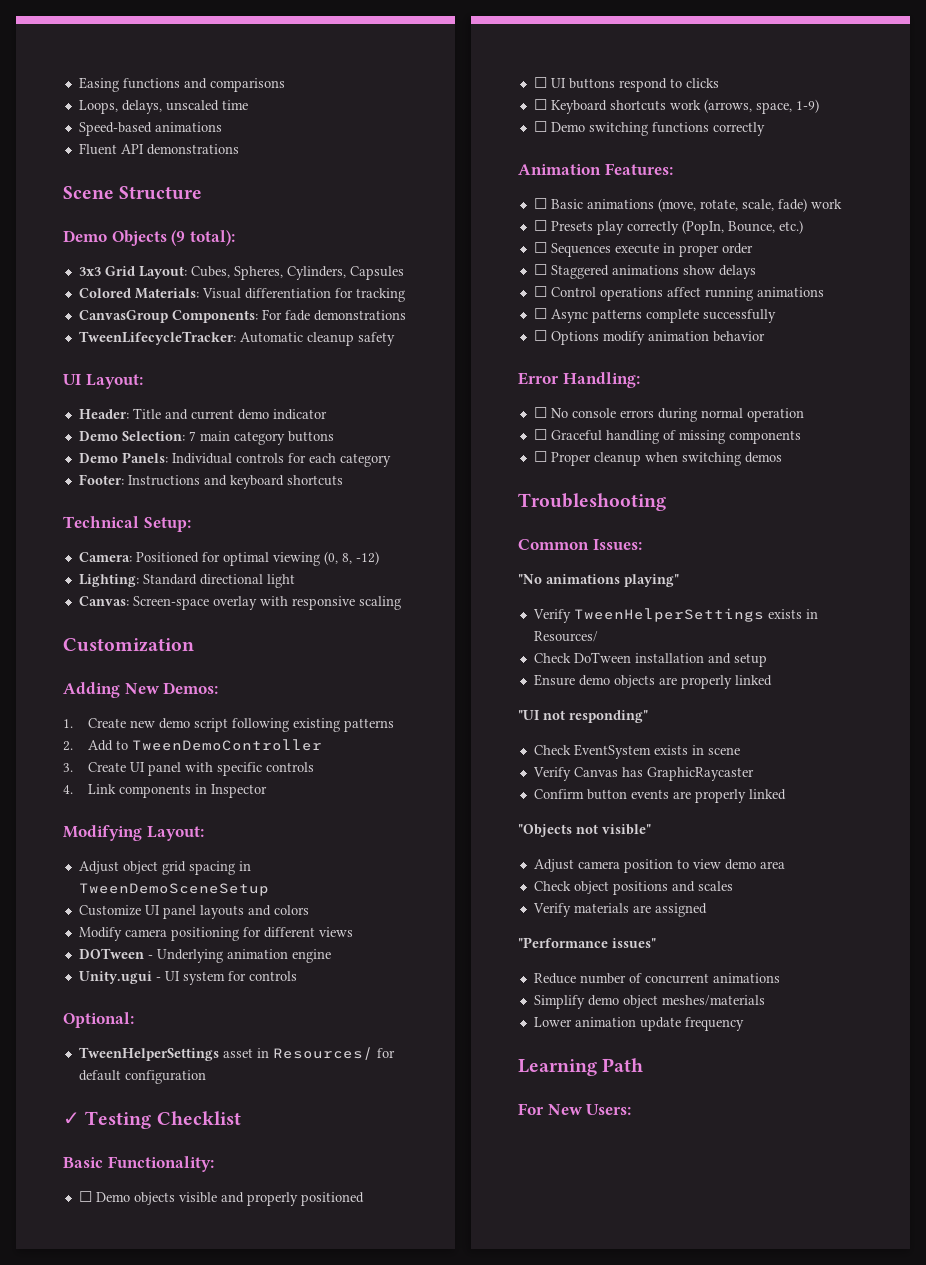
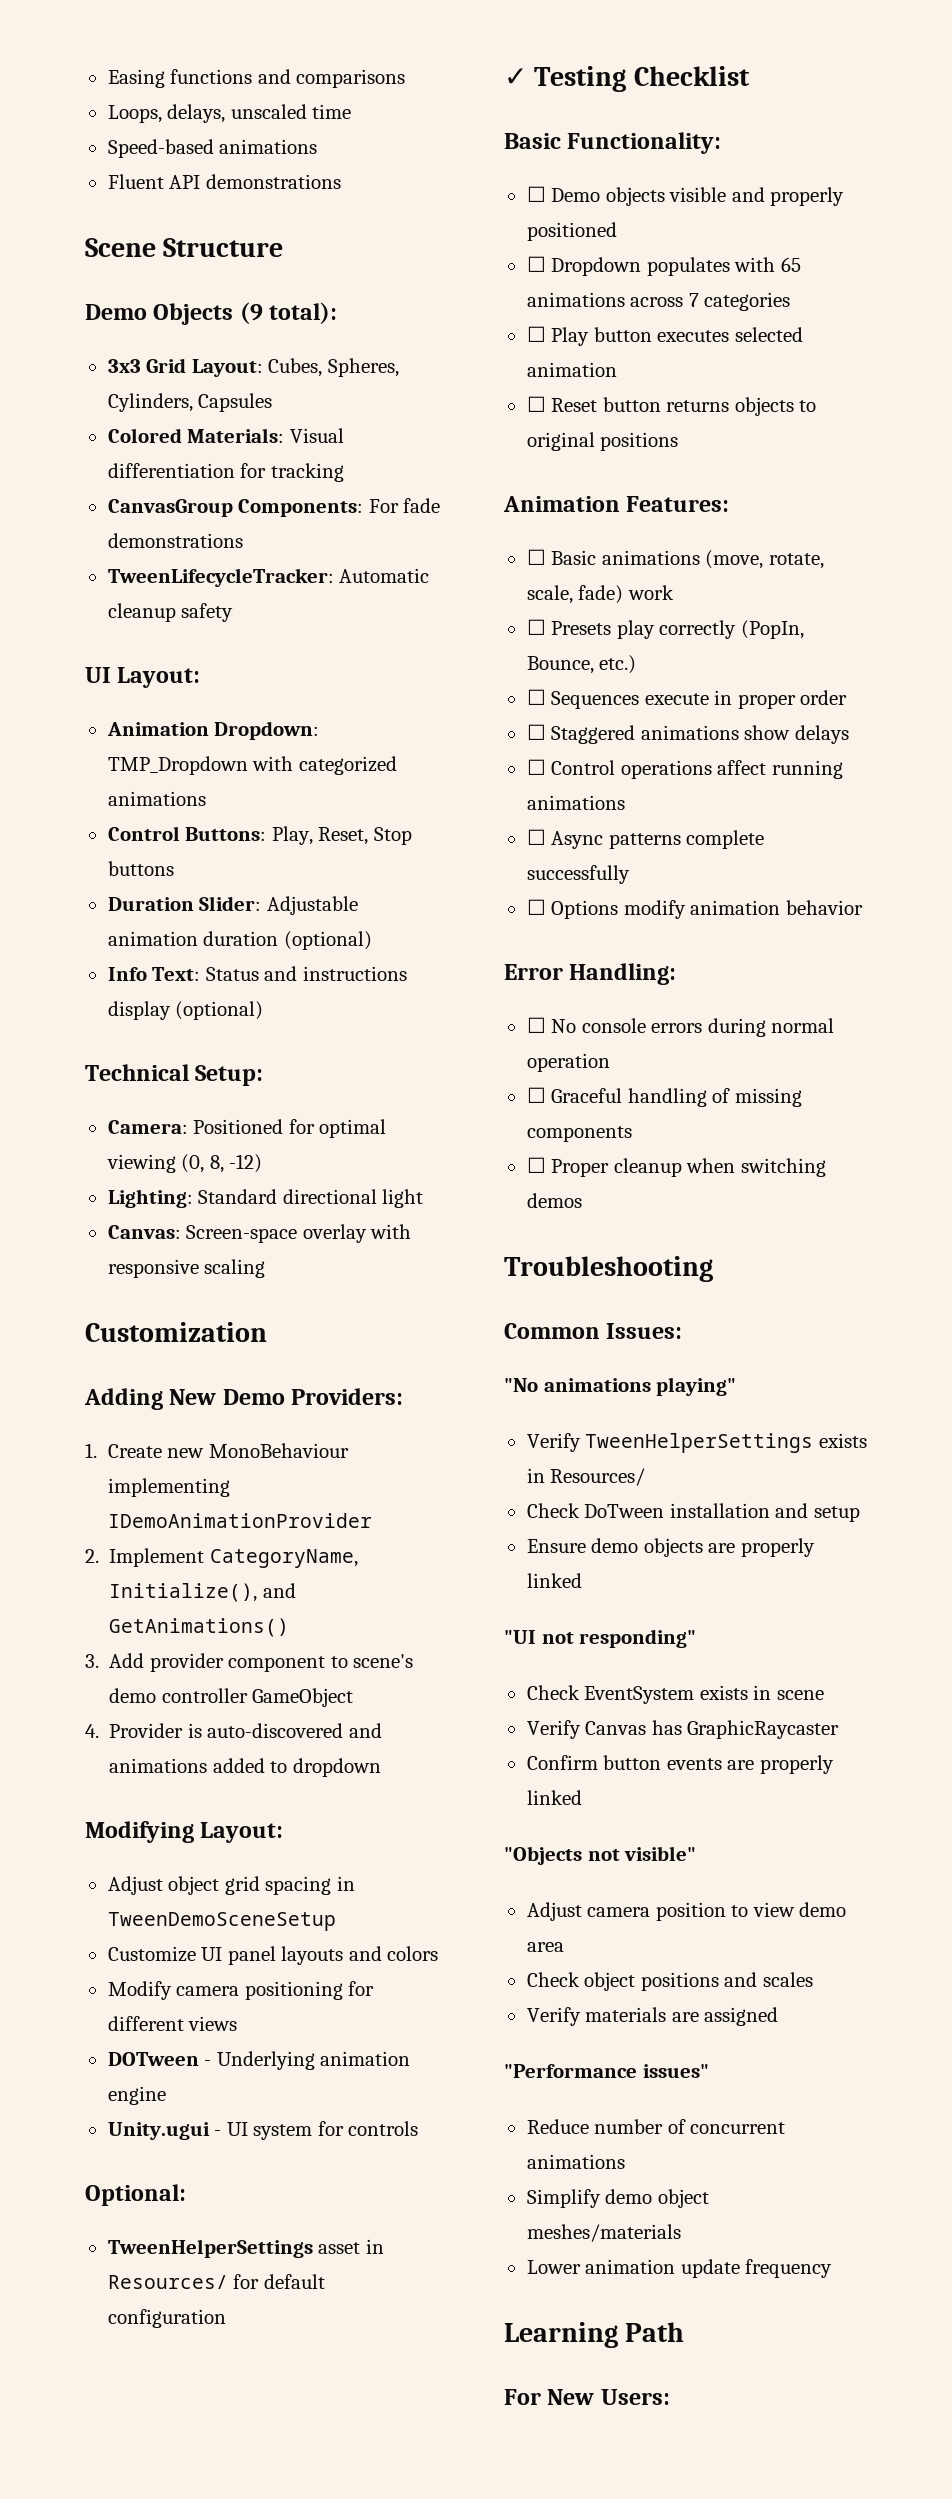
- Header: Title and current demo indicator
- Demo Selection: 7 main category buttons
- Demo Panels: Individual controls for each category
- Footer: Instructions and keyboard shortcuts
+ Animation Dropdown: TMP_Dropdown with categorized animations
+ Control Buttons: Play, Reset, Stop buttons
+ Duration Slider: Adjustable animation duration (optional)
+ Info Text: Status and instructions display (optional)
- Adding New Demos:
+ Adding New Demo Providers:
- 1. Create new demo script following existing patterns
- 2. Add to TweenDemoController
- 3. Create UI panel with specific controls
- 4. Link components in Inspector
+ 1. Create new MonoBehaviour implementing IDemoAnimationProvider
+ 2. Implement CategoryName, Initialize(), and GetAnimations()
+ 3. Add provider component to scene's demo controller GameObject
+ 4. Provider is auto-discovered and animations added to dropdown
- ☐ UI buttons respond to clicks
- ☐ Keyboard shortcuts work (arrows, space, 1-9)
- ☐ Demo switching functions correctly
+ ☐ Dropdown populates with 65 animations across 7 categories
+ ☐ Play button executes selected animation
+ ☐ Reset button returns objects to original positions

